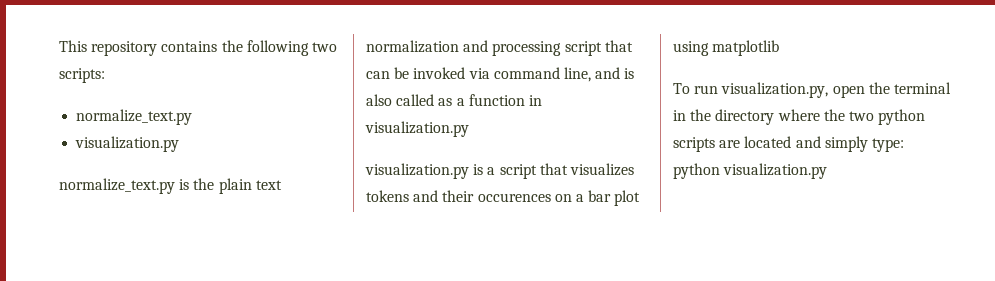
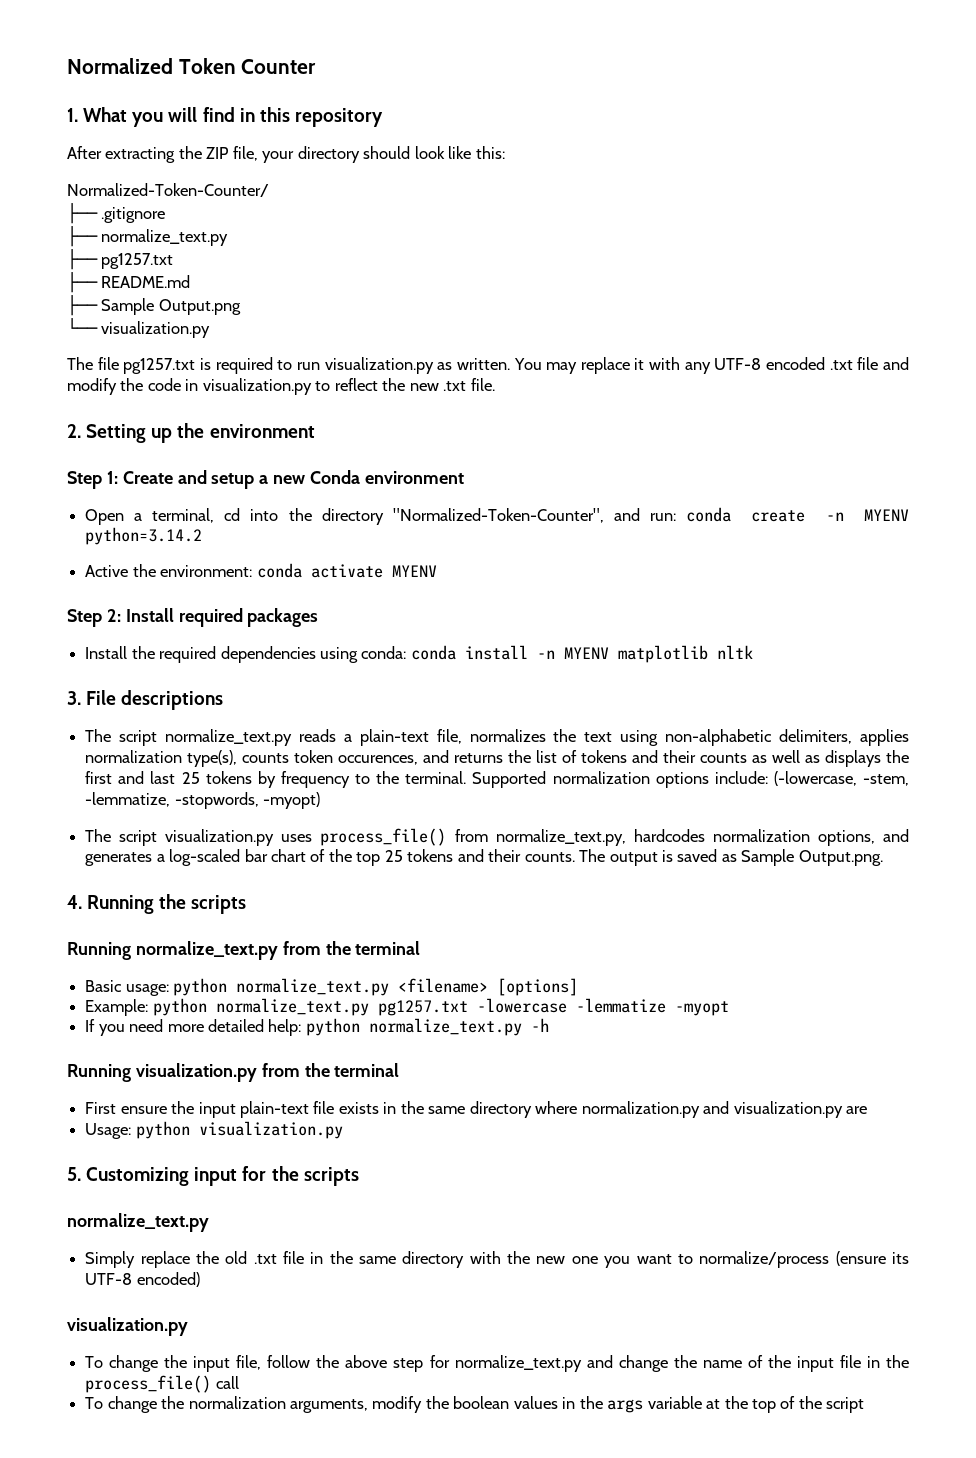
- This repository contains the following two scripts:
+ Normalized Token Counter
+ 1. What you will find in this repository
+ After extracting the ZIP file, your directory should look like this:
+ Normalized-Token-Counter/
+ ├── .gitignore
+ ├── normalize_text.py
+ ├── pg1257.txt
+ ├── README.md
+ ├── Sample Output.png
+ └── visualization.py
+ The file pg1257.txt is required to run visualization.py as written. You may replace it with any UTF-8 encoded .txt file and modify the code in visualization.py to reflect the new .txt file.
+ 2. Setting up the environment
+ Step 1: Create and setup a new Conda environment
+ Open a terminal, cd into the directory "Normalized-Token-Counter", and run: conda create -n MYENV python=3.14.2
+ Active the environment: conda activate MYENV
+ Step 2: Install required packages
+ Install the required dependencies using conda: conda install -n MYENV matplotlib nltk
+ 3. File descriptions
+ The script normalize_text.py reads a plain-text file, normalizes the text using non-alphabetic delimiters, applies normalization type(s), counts token occurences, and returns the list of tokens and their counts as well as displays the first and last 25 tokens by frequency to the terminal. Supported normalization options include: (-lowercase, -stem, -lemmatize, -stopwords, -myopt)
+ The script visualization.py uses process_file() from normalize_text.py, hardcodes normalization options, and generates a log-scaled bar chart of the top 25 tokens and their counts. The output is saved as Sample Output.png.
+ 4. Running the scripts
+ Running normalize_text.py from the terminal
+ Basic usage: python normalize_text.py <filename> [options]
+ Example: python normalize_text.py pg1257.txt -lowercase -lemmatize -myopt
+ If you need more detailed help: python normalize_text.py -h
+ Running visualization.py from the terminal
+ First ensure the input plain-text file exists in the same directory where normalization.py and visualization.py are
+ Usage: python visualization.py
+ 5. Customizing input for the scripts
  normalize_text.py
+ Simply replace the old .txt file in the same directory with the new one you want to normalize/process (ensure its UTF-8 encoded)
  visualization.py
- normalize_text.py is the plain text normalization and processing script that can be invoked via command line, and is also called as a function in visualization.py
- visualization.py is a script that visualizes tokens and their occurences on a bar plot using matplotlib
- To run visualization.py, open the terminal in the directory where the two python scripts are located and simply type: python visualization.py
+ To change the input file, follow the above step for normalize_text.py and change the name of the input file in the process_file() call
+ To change the normalization arguments, modify the boolean values in the args variable at the top of the script

